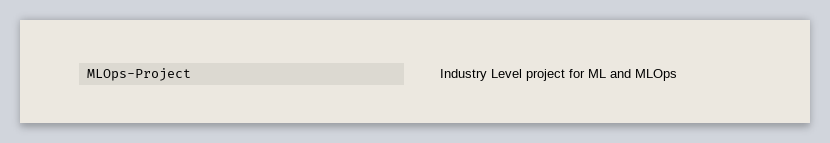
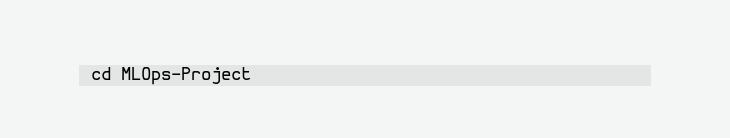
- MLOps-Project
+ cd MLOps-Project
- Industry Level project for ML and MLOps

